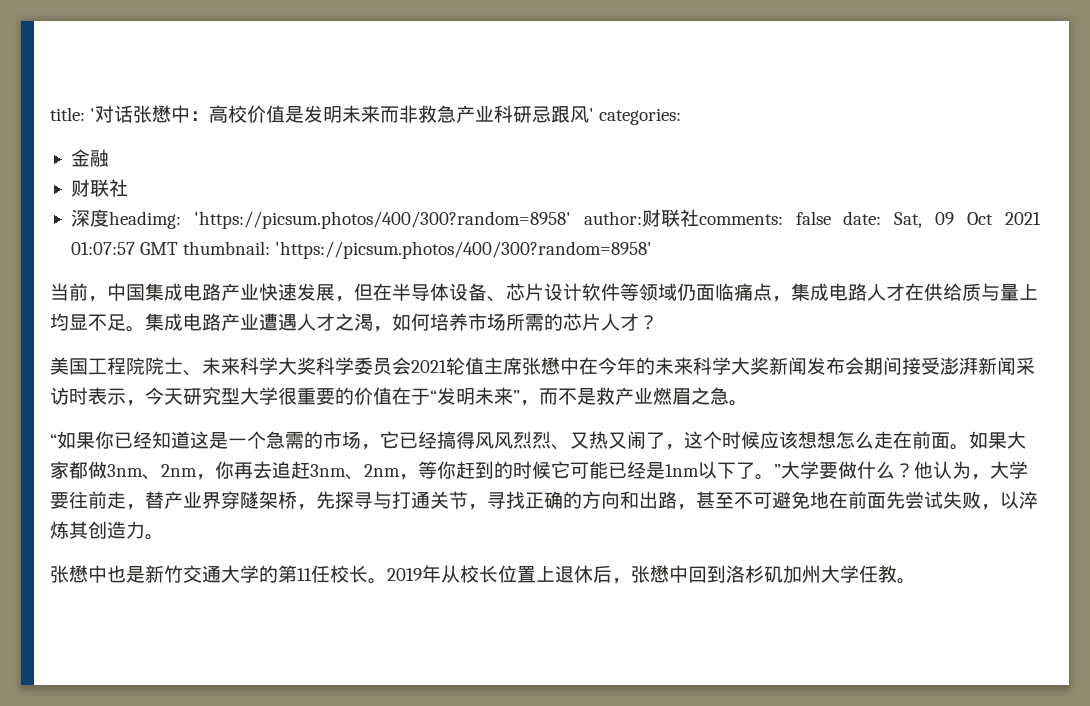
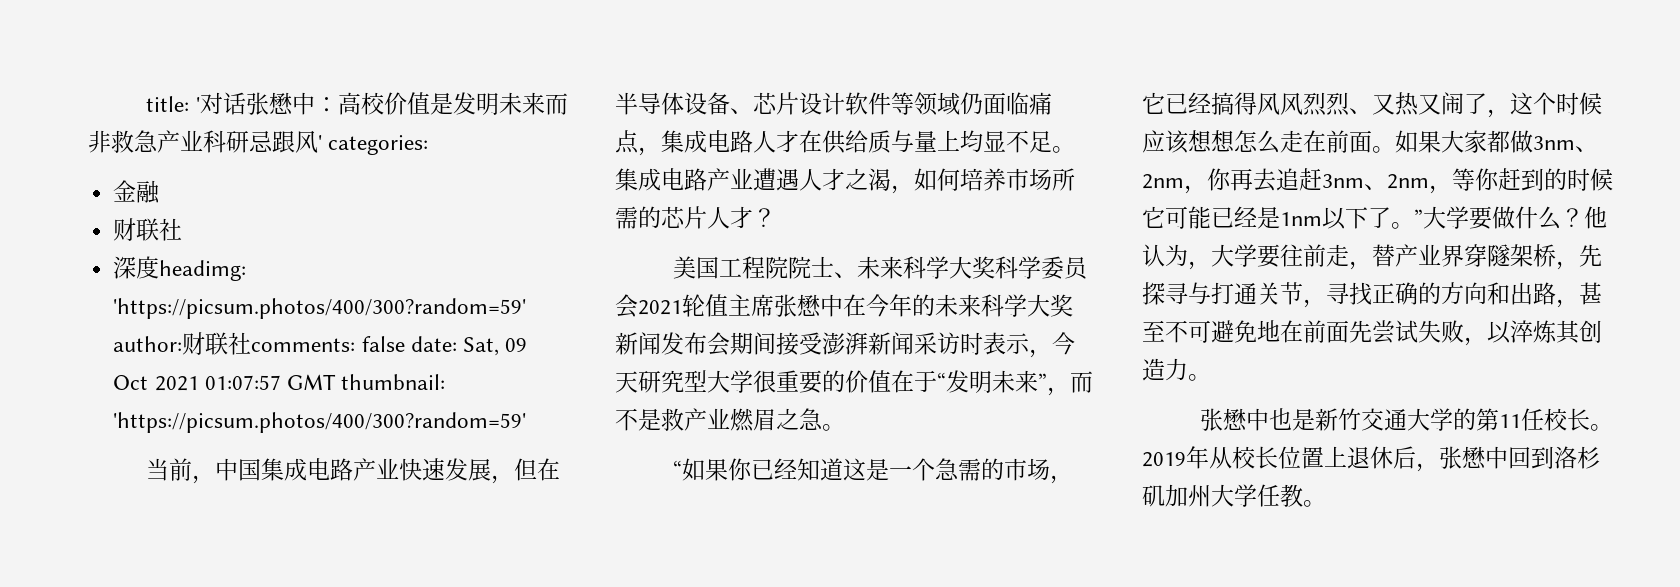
- 深度headimg: 'https://picsum.photos/400/300?random=8958' author:财联社comments: false date: Sat, 09 Oct 2021 01:07:57 GMT thumbnail: 'https://picsum.photos/400/300?random=8958'
+ 深度headimg: 'https://picsum.photos/400/300?random=59' author:财联社comments: false date: Sat, 09 Oct 2021 01:07:57 GMT thumbnail: 'https://picsum.photos/400/300?random=59'

